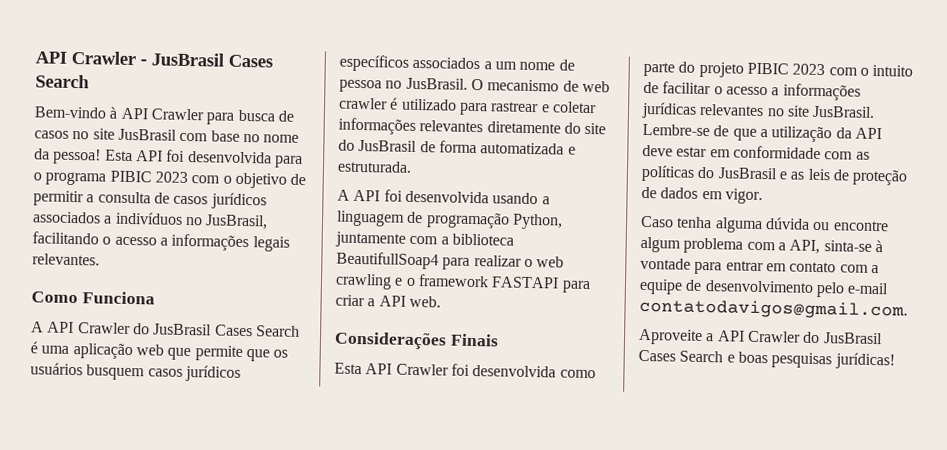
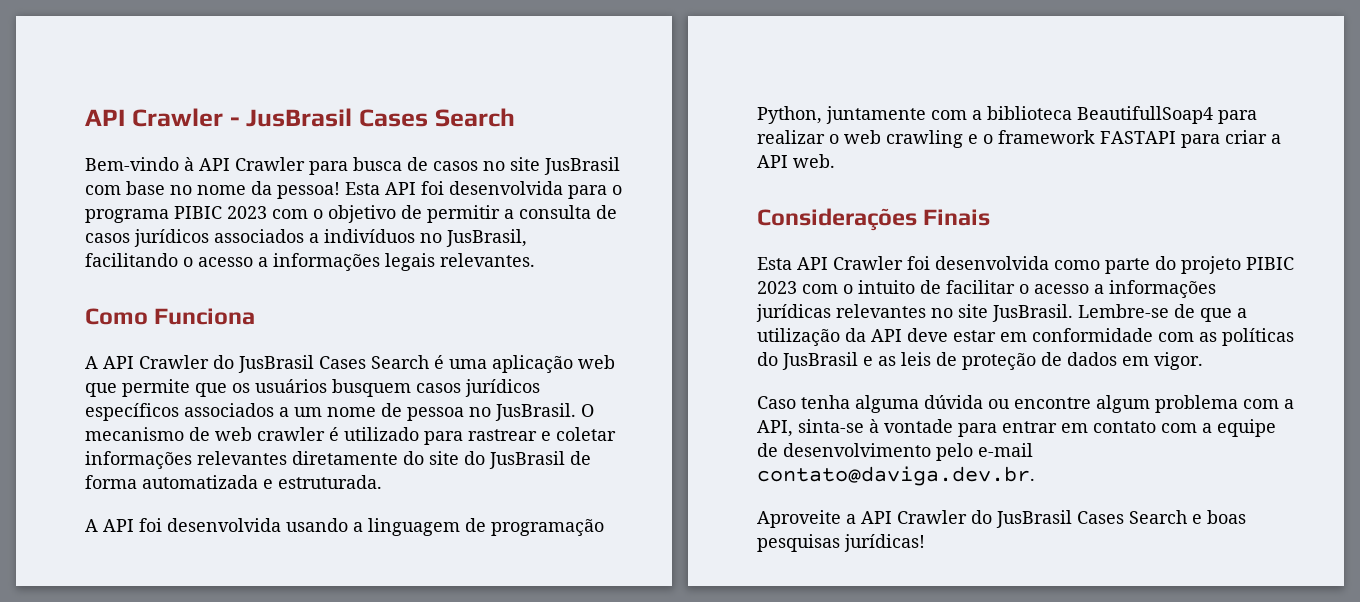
- Caso tenha alguma dúvida ou encontre algum problema com a API, sinta-se à vontade para entrar em contato com a equipe de desenvolvimento pelo e-mail contatodavigos@gmail.com.
+ Caso tenha alguma dúvida ou encontre algum problema com a API, sinta-se à vontade para entrar em contato com a equipe de desenvolvimento pelo e-mail contato@daviga.dev.br.

